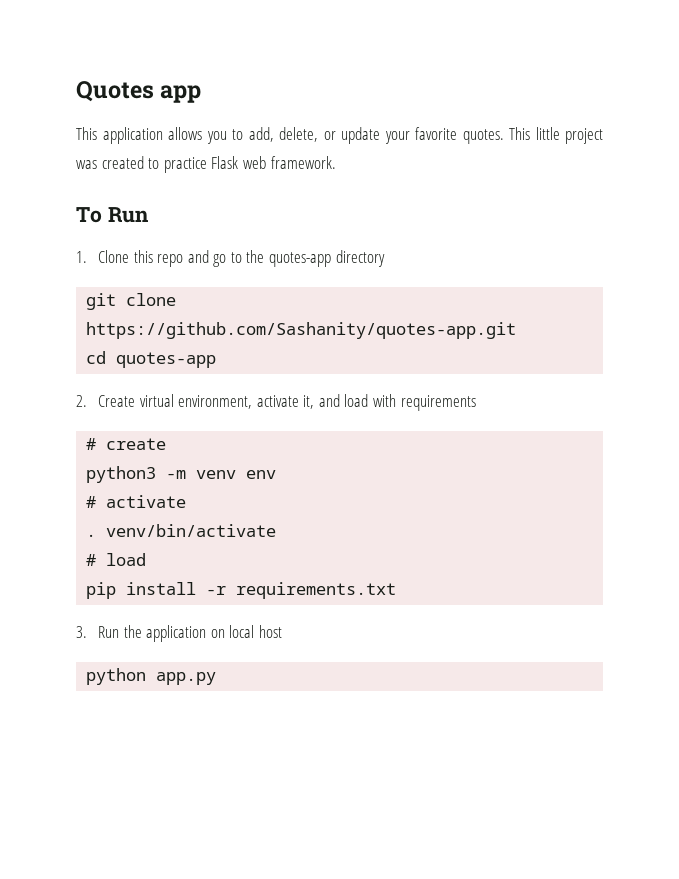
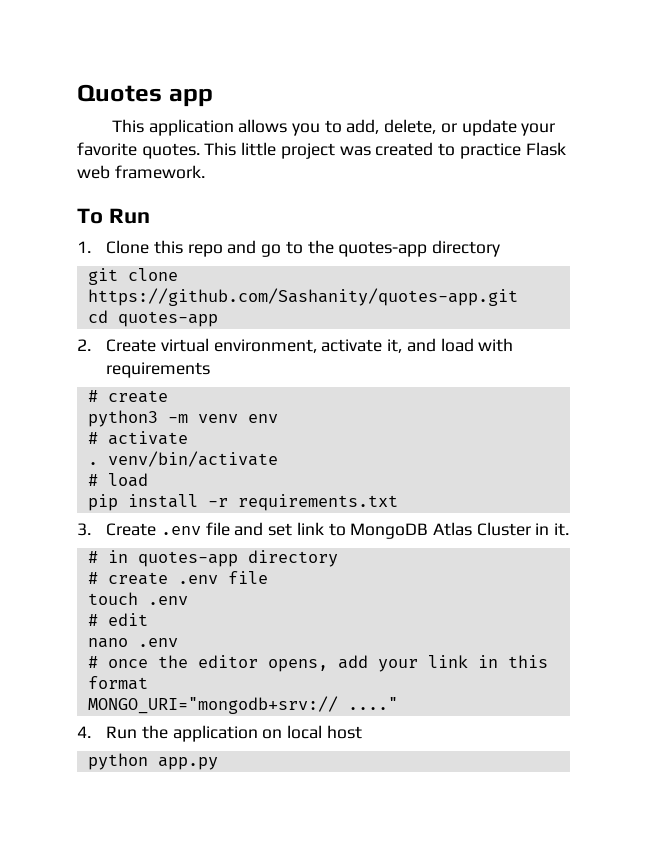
- 3. Run the application on local host
+ 3. Create .env file and set link to MongoDB Atlas Cluster in it.
+ # in quotes-app directory
+ # create .env file
+ touch .env
+ # edit
+ nano .env
+ # once the editor opens, add your link in this format
+ MONGO_URI="mongodb+srv:// ...."
+ 4. Run the application on local host

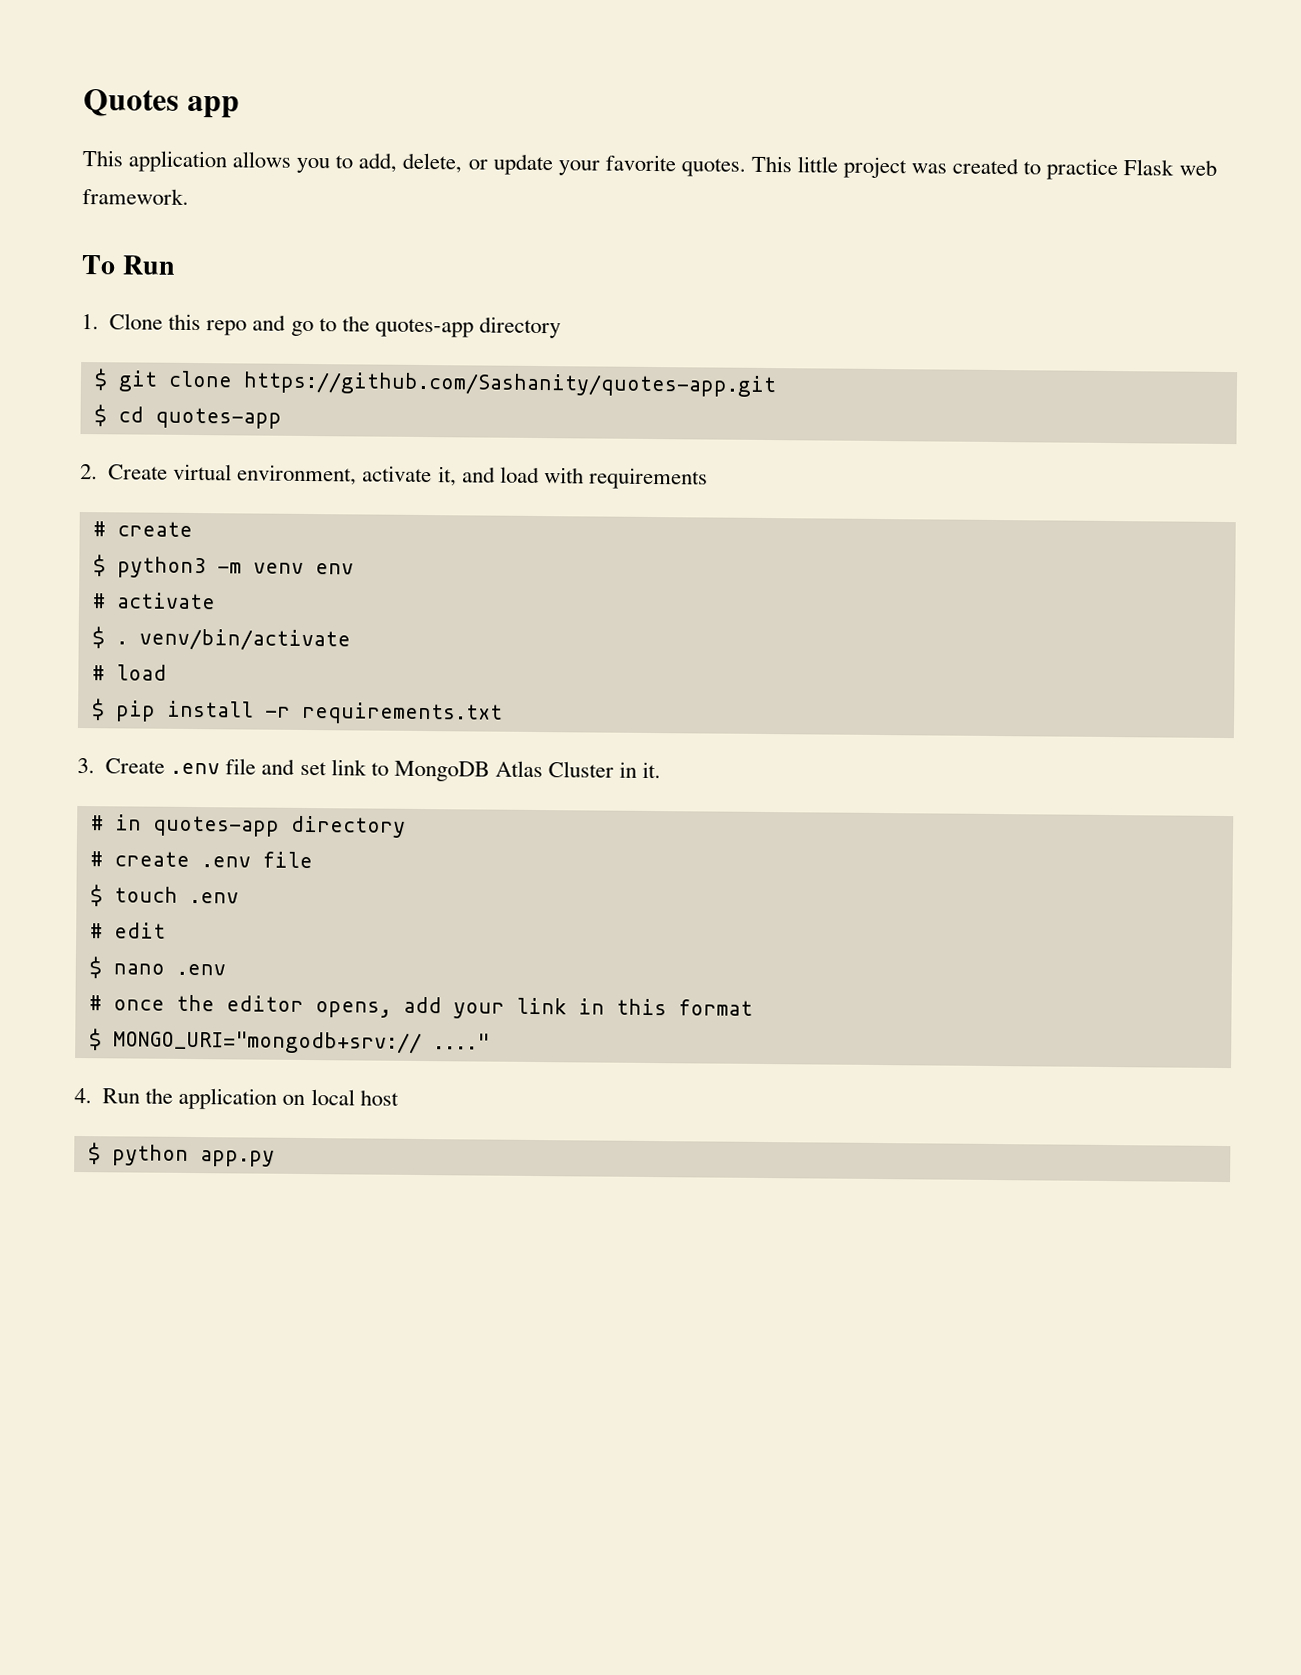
- git clone https://github.com/Sashanity/quotes-app.git
+ $ git clone https://github.com/Sashanity/quotes-app.git
- cd quotes-app
+ $ cd quotes-app
- python3 -m venv env
+ $ python3 -m venv env
- . venv/bin/activate
+ $ . venv/bin/activate
- pip install -r requirements.txt
+ $ pip install -r requirements.txt
- touch .env
+ $ touch .env
- nano .env
+ $ nano .env
- MONGO_URI="mongodb+srv:// ...."
+ $ MONGO_URI="mongodb+srv:// ...."
- python app.py
+ $ python app.py

